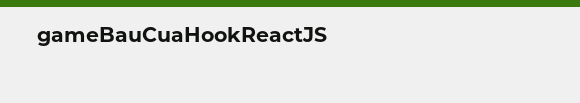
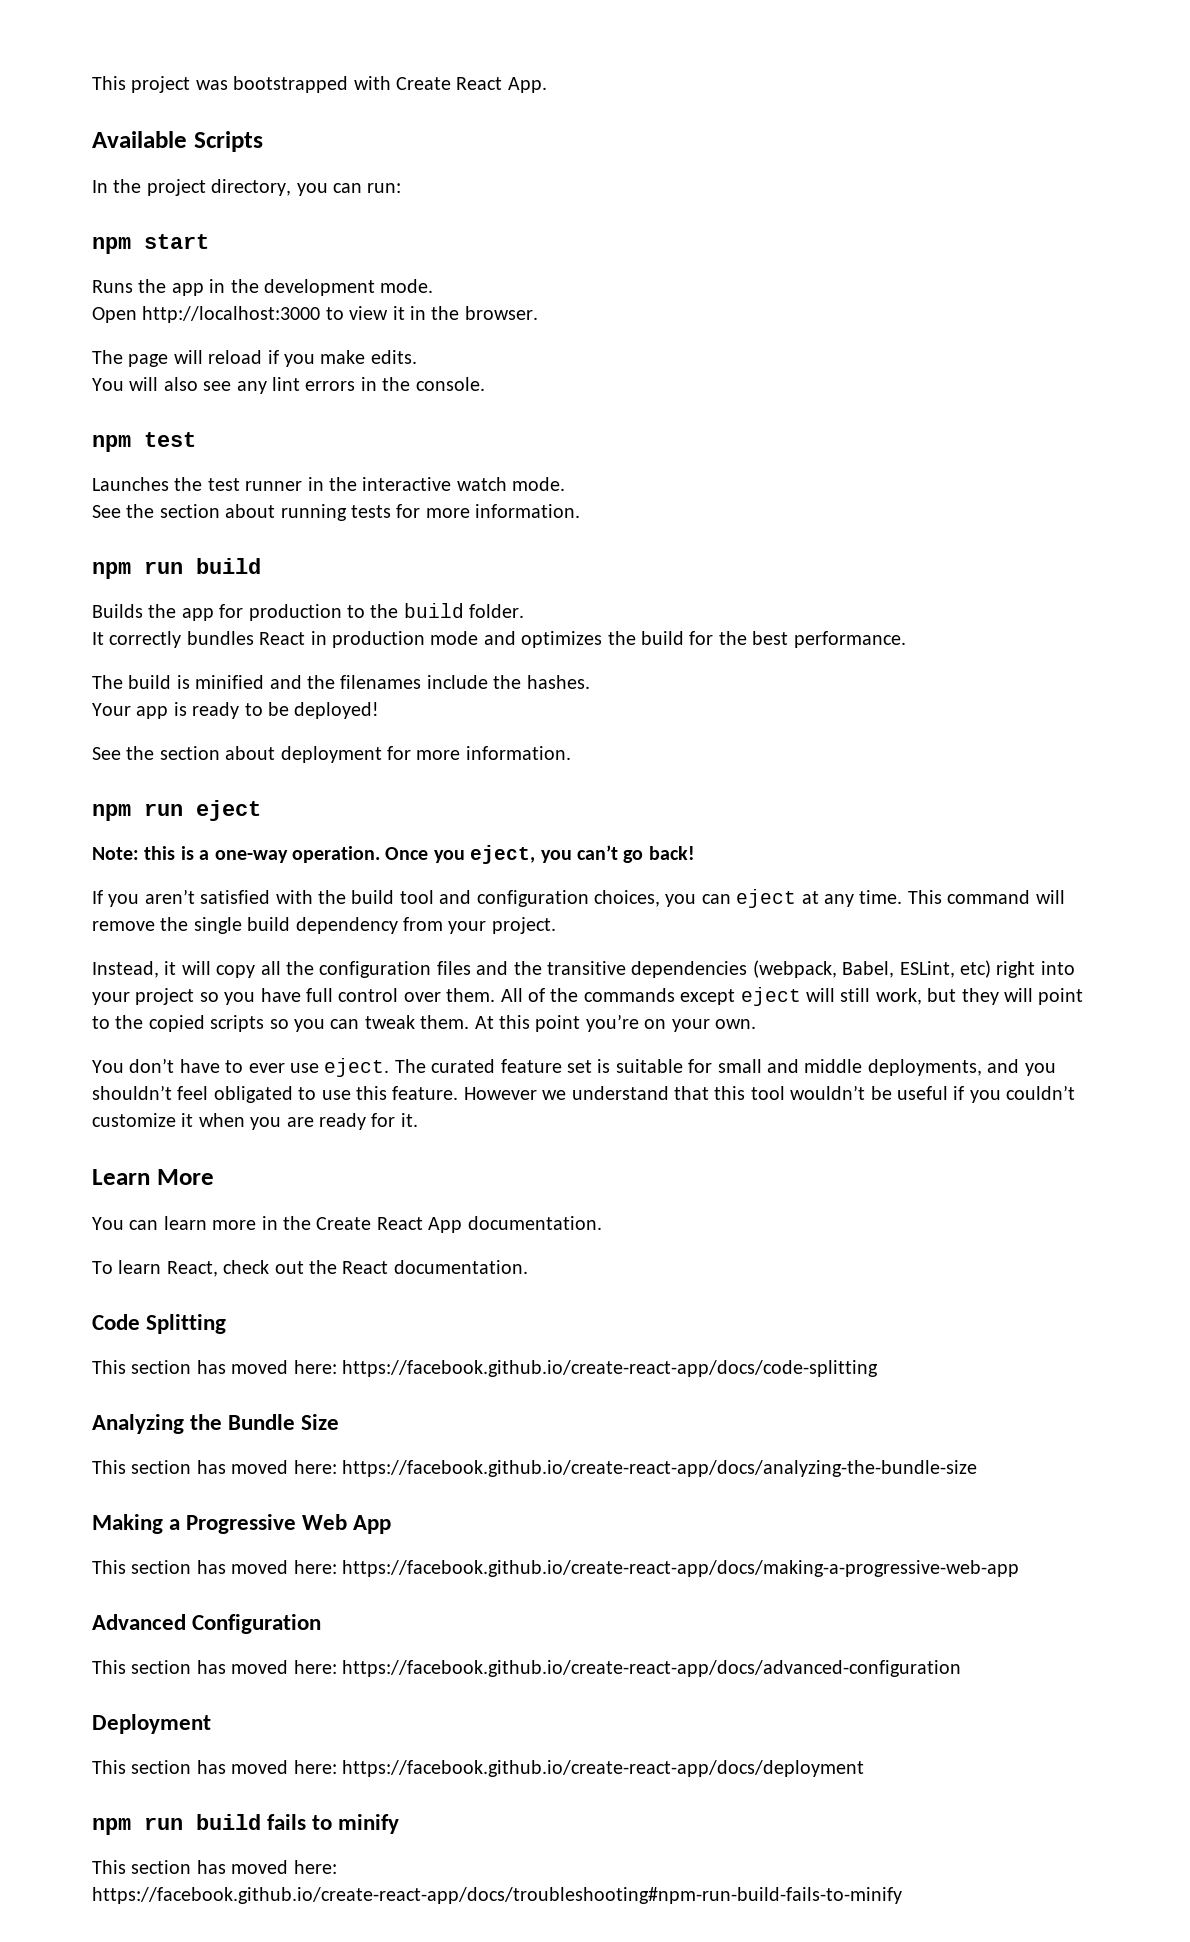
- gameBauCuaHookReactJS
+ This project was bootstrapped with Create React App.
+ Available Scripts
+ In the project directory, you can run:
+ npm start
+ Runs the app in the development mode.
+ Open http://localhost:3000 to view it in the browser.
+ The page will reload if you make edits.
+ You will also see any lint errors in the console.
+ npm test
+ Launches the test runner in the interactive watch mode.
+ See the section about running tests for more information.
+ npm run build
+ Builds the app for production to the build folder.
+ It correctly bundles React in production mode and optimizes the build for the best performance.
+ The build is minified and the filenames include the hashes.
+ Your app is ready to be deployed!
+ See the section about deployment for more information.
+ npm run eject
+ Note: this is a one-way operation. Once you eject, you can’t go back!
+ If you aren’t satisfied with the build tool and configuration choices, you can eject at any time. This command will remove the single build dependency from your project.
+ Instead, it will copy all the configuration files and the transitive dependencies (webpack, Babel, ESLint, etc) right into your project so you have full control over them. All of the commands except eject will still work, but they will point to the copied scripts so you can tweak them. At this point you’re on your own.
+ You don’t have to ever use eject. The curated feature set is suitable for small and middle deployments, and you shouldn’t feel obligated to use this feature. However we understand that this tool wouldn’t be useful if you couldn’t customize it when you are ready for it.
+ Learn More
+ You can learn more in the Create React App documentation.
+ To learn React, check out the React documentation.
+ Code Splitting
+ This section has moved here: https://facebook.github.io/create-react-app/docs/code-splitting
+ Analyzing the Bundle Size
+ This section has moved here: https://facebook.github.io/create-react-app/docs/analyzing-the-bundle-size
+ Making a Progressive Web App
+ This section has moved here: https://facebook.github.io/create-react-app/docs/making-a-progressive-web-app
+ Advanced Configuration
+ This section has moved here: https://facebook.github.io/create-react-app/docs/advanced-configuration
+ Deployment
+ This section has moved here: https://facebook.github.io/create-react-app/docs/deployment
+ npm run build fails to minify
+ This section has moved here: https://facebook.github.io/create-react-app/docs/troubleshooting#npm-run-build-fails-to-minify

